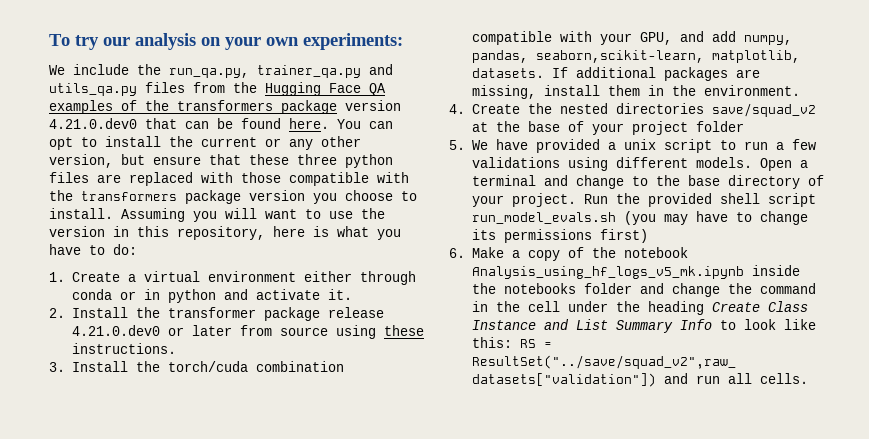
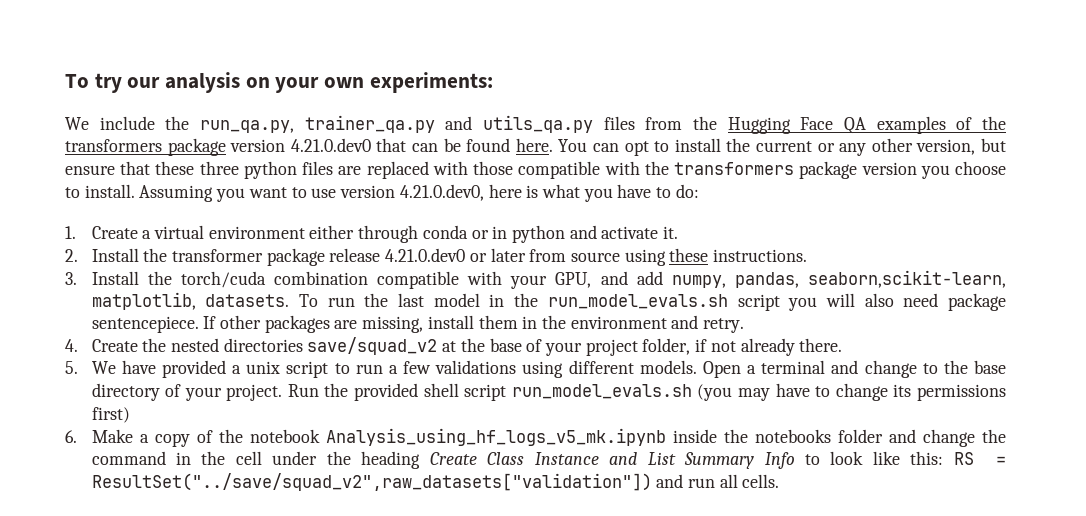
- Assuming you will want to use the version in this repository, here is what you have to do:
+ Assuming you want to use version 4.21.0.dev0, here is what you have to do:
- If additional packages are missing, install them in the environment.
+ To run the last model in the run_model_evals.sh script you will also need package sentencepiece. If other packages are missing, install them in the environment and retry.
- 4. Create the nested directories save/squad_v2 at the base of your project folder
+ 4. Create the nested directories save/squad_v2 at the base of your project folder, if not already there.

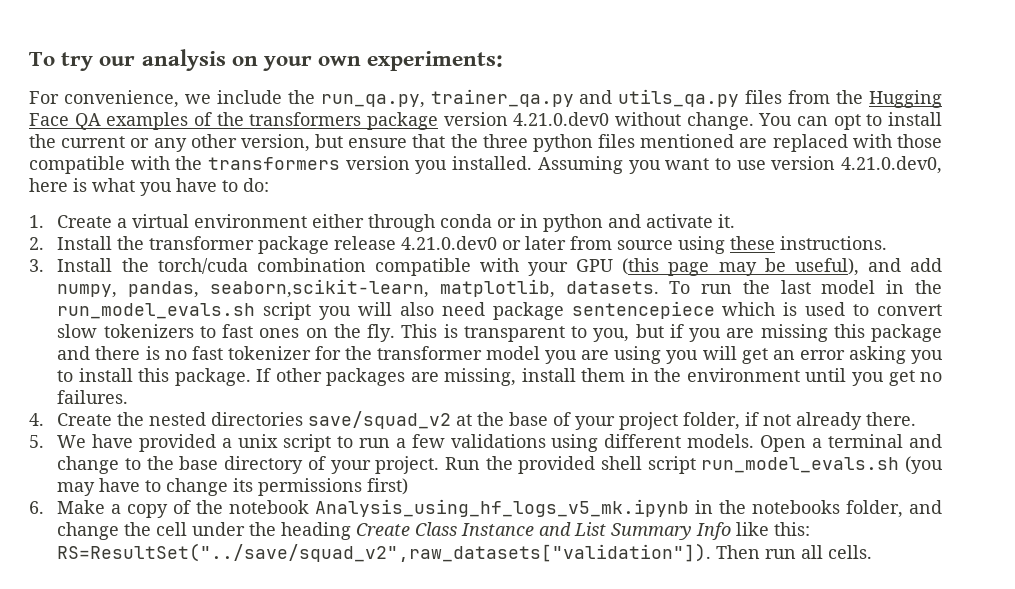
- We include the run_qa.py, trainer_qa.py and utils_qa.py files from the Hugging Face QA examples of the transformers package version 4.21.0.dev0 that can be found here.
+ For convenience, we include the run_qa.py, trainer_qa.py and utils_qa.py files from the Hugging Face QA examples of the transformers package version 4.21.0.dev0 without change.
- You can opt to install the current or any other version, but ensure that these three python files are replaced with those compatible with the transformers package version you choose to install.
+ You can opt to install the current or any other version, but ensure that the three python files mentioned are replaced with those compatible with the transformers version you installed.
- 3. Install the torch/cuda combination compatible with your GPU, and add numpy, pandas, seaborn,scikit-learn, matplotlib, datasets.
+ 3. Install the torch/cuda combination compatible with your GPU (this page may be useful), and add numpy, pandas, seaborn,scikit-learn, matplotlib, datasets.
- To run the last model in the run_model_evals.sh script you will also need package sentencepiece.
+ To run the last model in the run_model_evals.sh script you will also need package sentencepiece which is used to convert slow tokenizers to fast ones on the fly. This is transparent to you, but if you are missing this package and there is no fast tokenizer for the transformer model you are using you will get an error asking you to install this package.
- If other packages are missing, install them in the environment and retry.
+ If other packages are missing, install them in the environment until you get no failures.
- 6. Make a copy of the notebook Analysis_using_hf_logs_v5_mk.ipynb inside the notebooks folder and change the command in the cell under the heading Create Class Instance and List Summary Info to look like this: RS = ResultSet("../save/squad_v2",raw_datasets["validation"]) and run all cells.
+ 6. Make a copy of the notebook Analysis_using_hf_logs_v5_mk.ipynb in the notebooks folder, and change the cell under the heading Create Class Instance and List Summary Info like this: RS=ResultSet("../save/squad_v2",raw_datasets["validation"]). Then run all cells.

